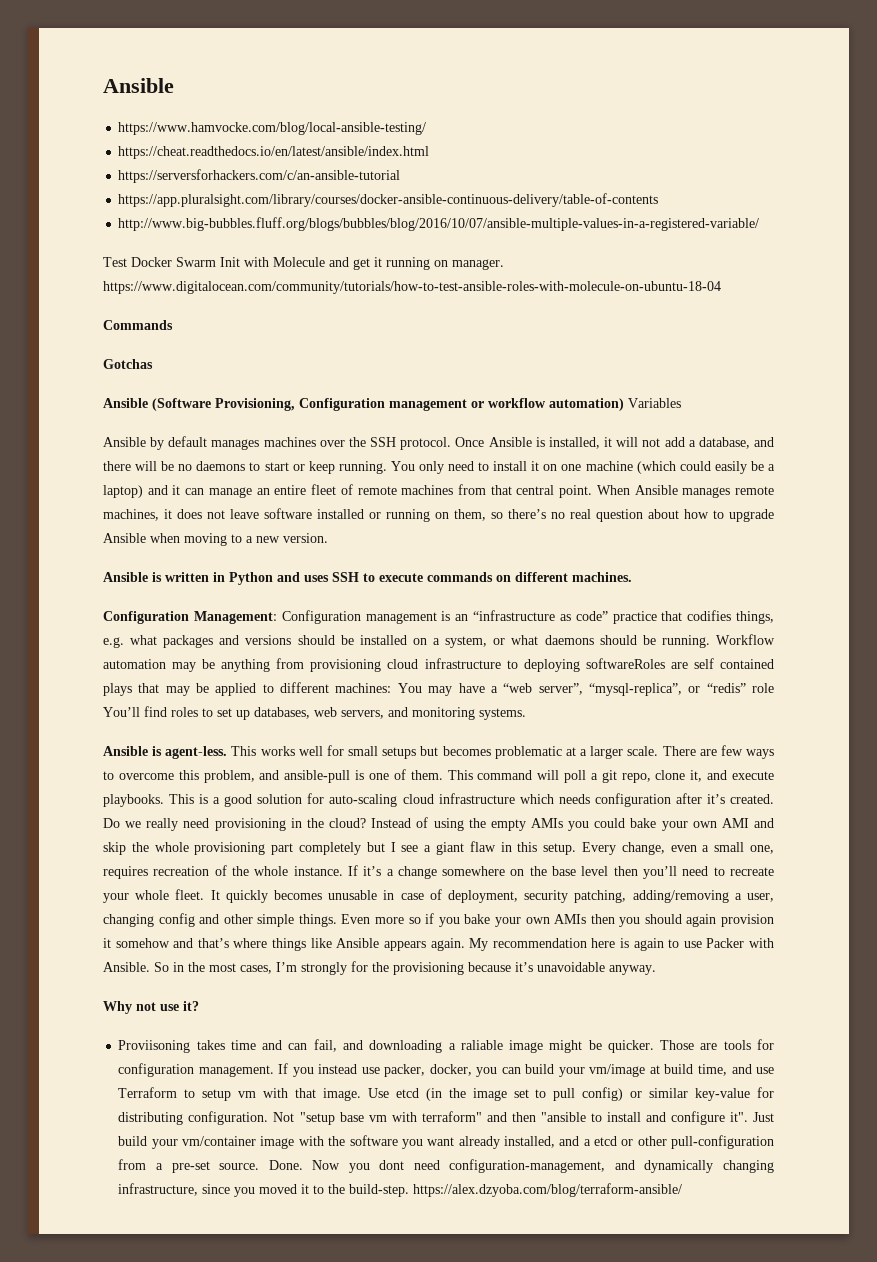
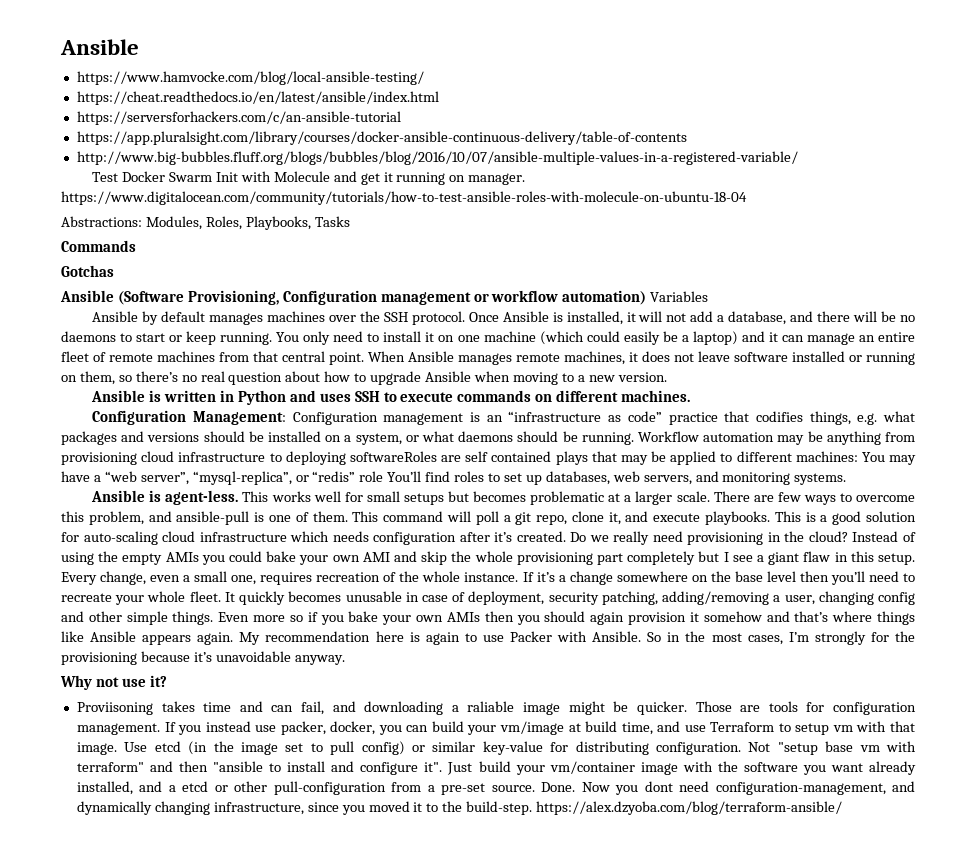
+ Abstractions: Modules, Roles, Playbooks, Tasks

